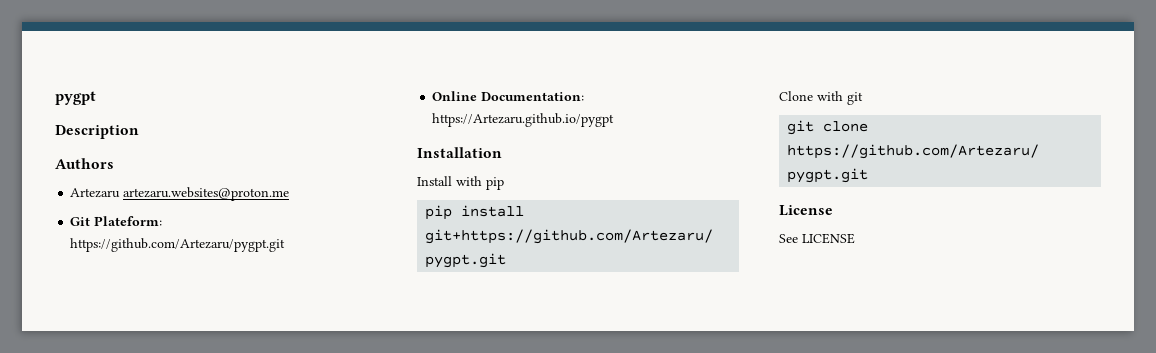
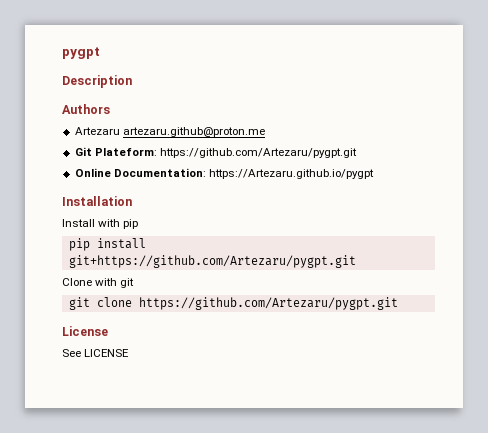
- Artezaru artezaru.websites@proton.me
+ Artezaru artezaru.github@proton.me

